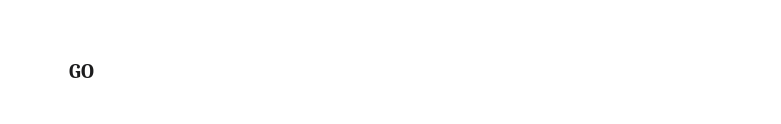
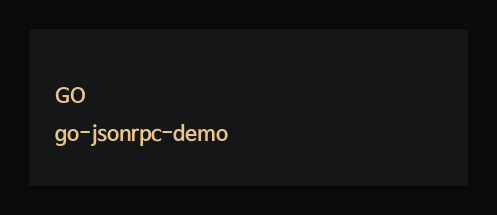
+ go-jsonrpc-demo

